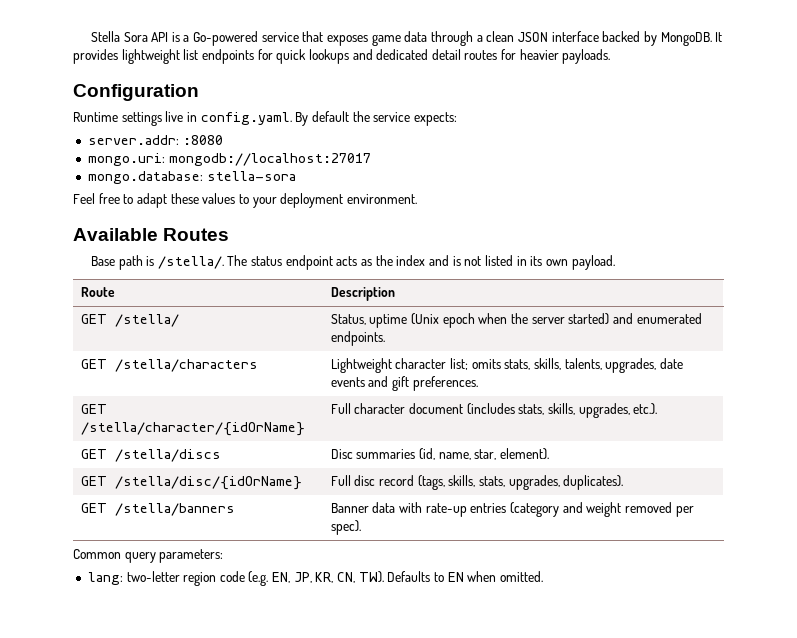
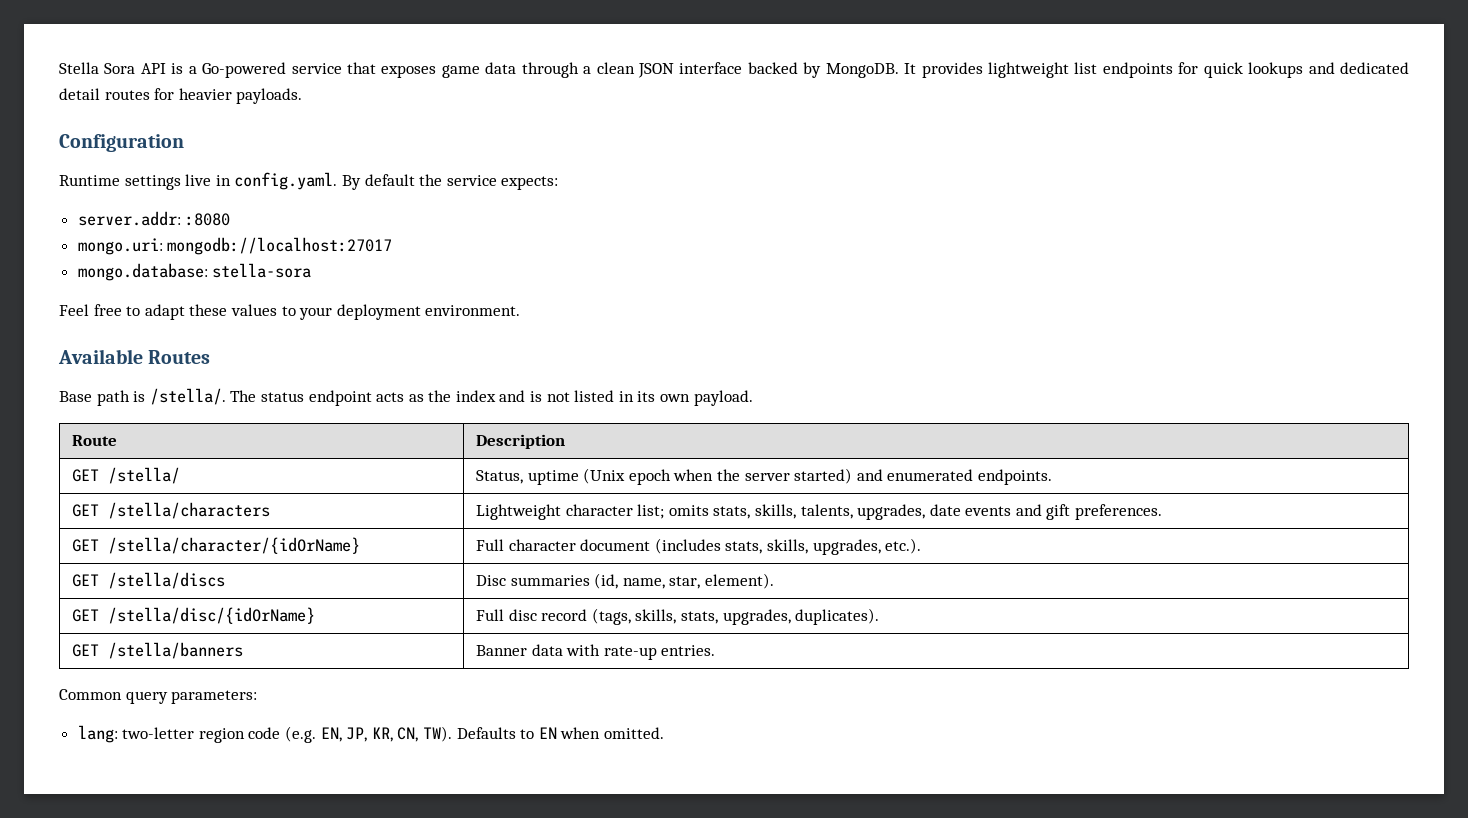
- GET /stella/banners | Banner data with rate-up entries (category and weight removed per spec).
+ GET /stella/banners | Banner data with rate-up entries.

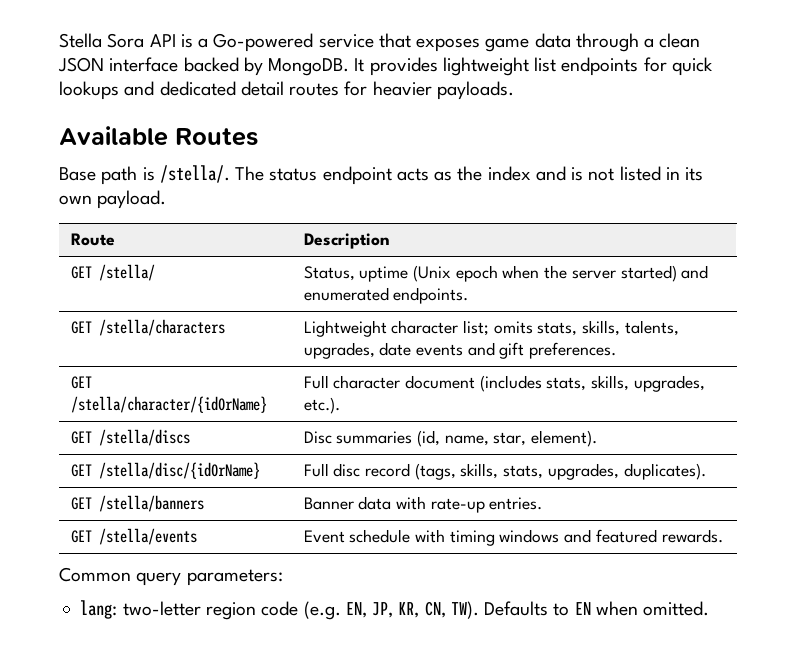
- Configuration
- Runtime settings live in config.yaml. By default the service expects:
- server.addr: :8080
- mongo.uri: mongodb://localhost:27017
- mongo.database: stella-sora
- Feel free to adapt these values to your deployment environment.
+ GET /stella/events | Event schedule with timing windows and featured rewards.

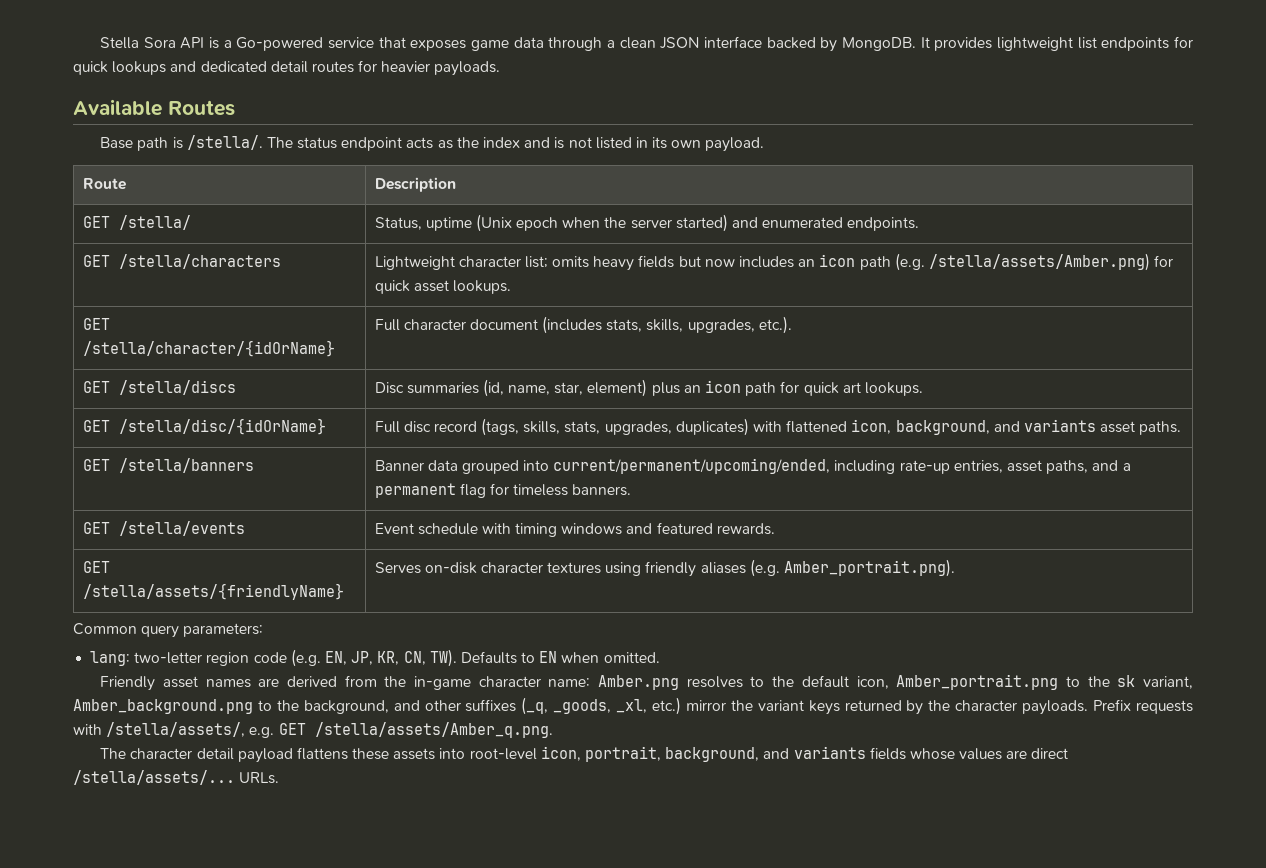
- GET /stella/characters | Lightweight character list; omits stats, skills, talents, upgrades, date events and gift preferences.
+ GET /stella/characters | Lightweight character list; omits heavy fields but now includes an icon path (e.g. /stella/assets/Amber.png) for quick asset lookups.
- GET /stella/discs | Disc summaries (id, name, star, element).
+ GET /stella/discs | Disc summaries (id, name, star, element) plus an icon path for quick art lookups.
- GET /stella/disc/{idOrName} | Full disc record (tags, skills, stats, upgrades, duplicates).
- GET /stella/banners | Banner data with rate-up entries.
+ GET /stella/disc/{idOrName} | Full disc record (tags, skills, stats, upgrades, duplicates) with flattened icon, background, and variants asset paths.
+ GET /stella/banners | Banner data grouped into current/permanent/upcoming/ended, including rate-up entries, asset paths, and a permanent flag for timeless banners.
+ GET /stella/assets/{friendlyName} | Serves on-disk character textures using friendly aliases (e.g. Amber_portrait.png).
+ Friendly asset names are derived from the in-game character name: Amber.png resolves to the default icon, Amber_portrait.png to the sk variant, Amber_background.png to the background, and other suffixes (_q, _goods, _xl, etc.) mirror the variant keys returned by the character payloads. Prefix requests with /stella/assets/, e.g. GET /stella/assets/Amber_q.png.
+ The character detail payload flattens these assets into root-level icon, portrait, background, and variants fields whose values are direct /stella/assets/... URLs.

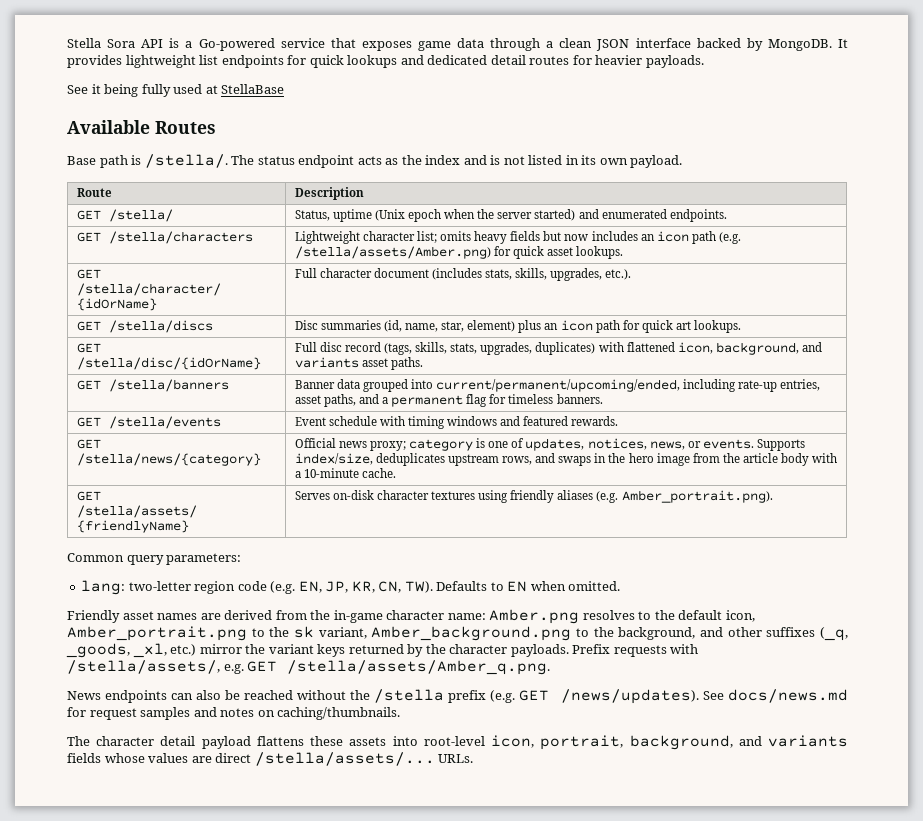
+ See it being fully used at StellaBase
+ GET /stella/news/{category} | Official news proxy; category is one of updates, notices, news, or events. Supports index/size, deduplicates upstream rows, and swaps in the hero image from the article body with a 10-minute cache.
+ News endpoints can also be reached without the /stella prefix (e.g. GET /news/updates). See docs/news.md for request samples and notes on caching/thumbnails.

